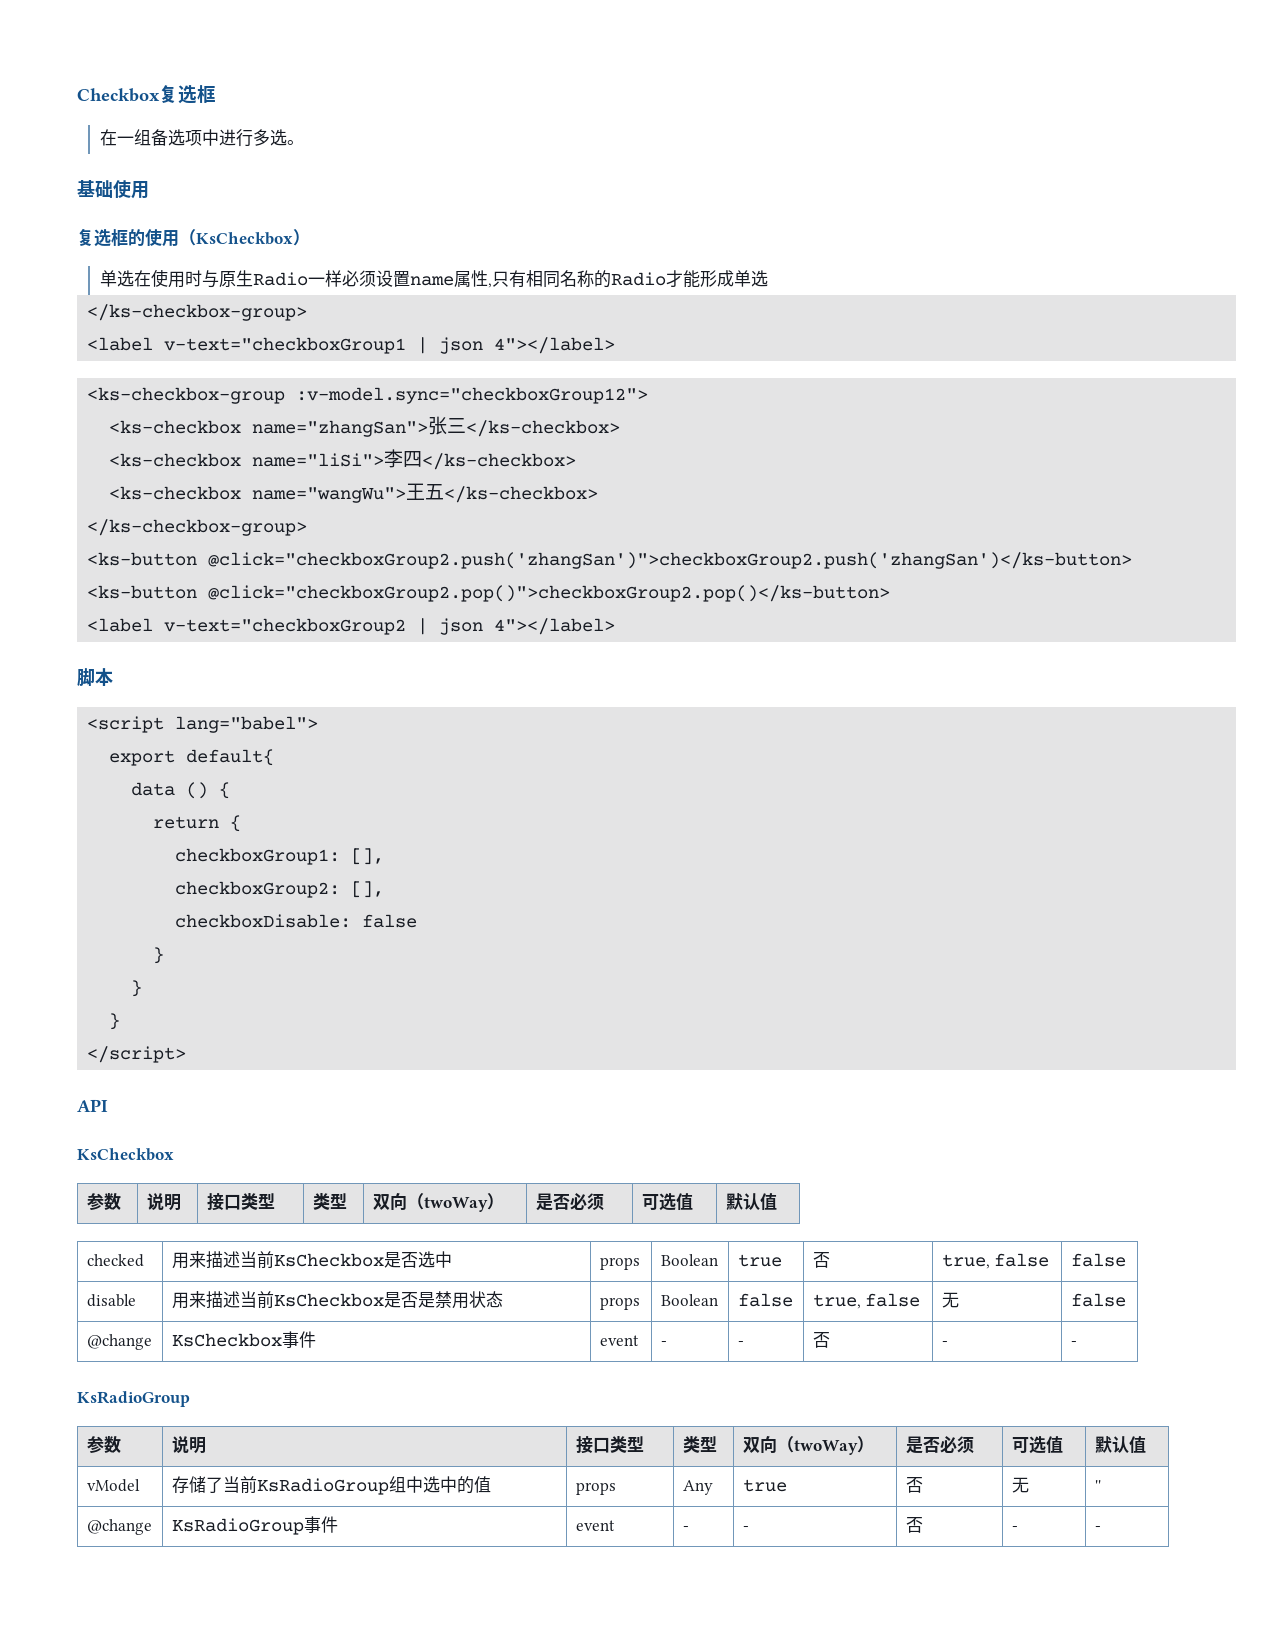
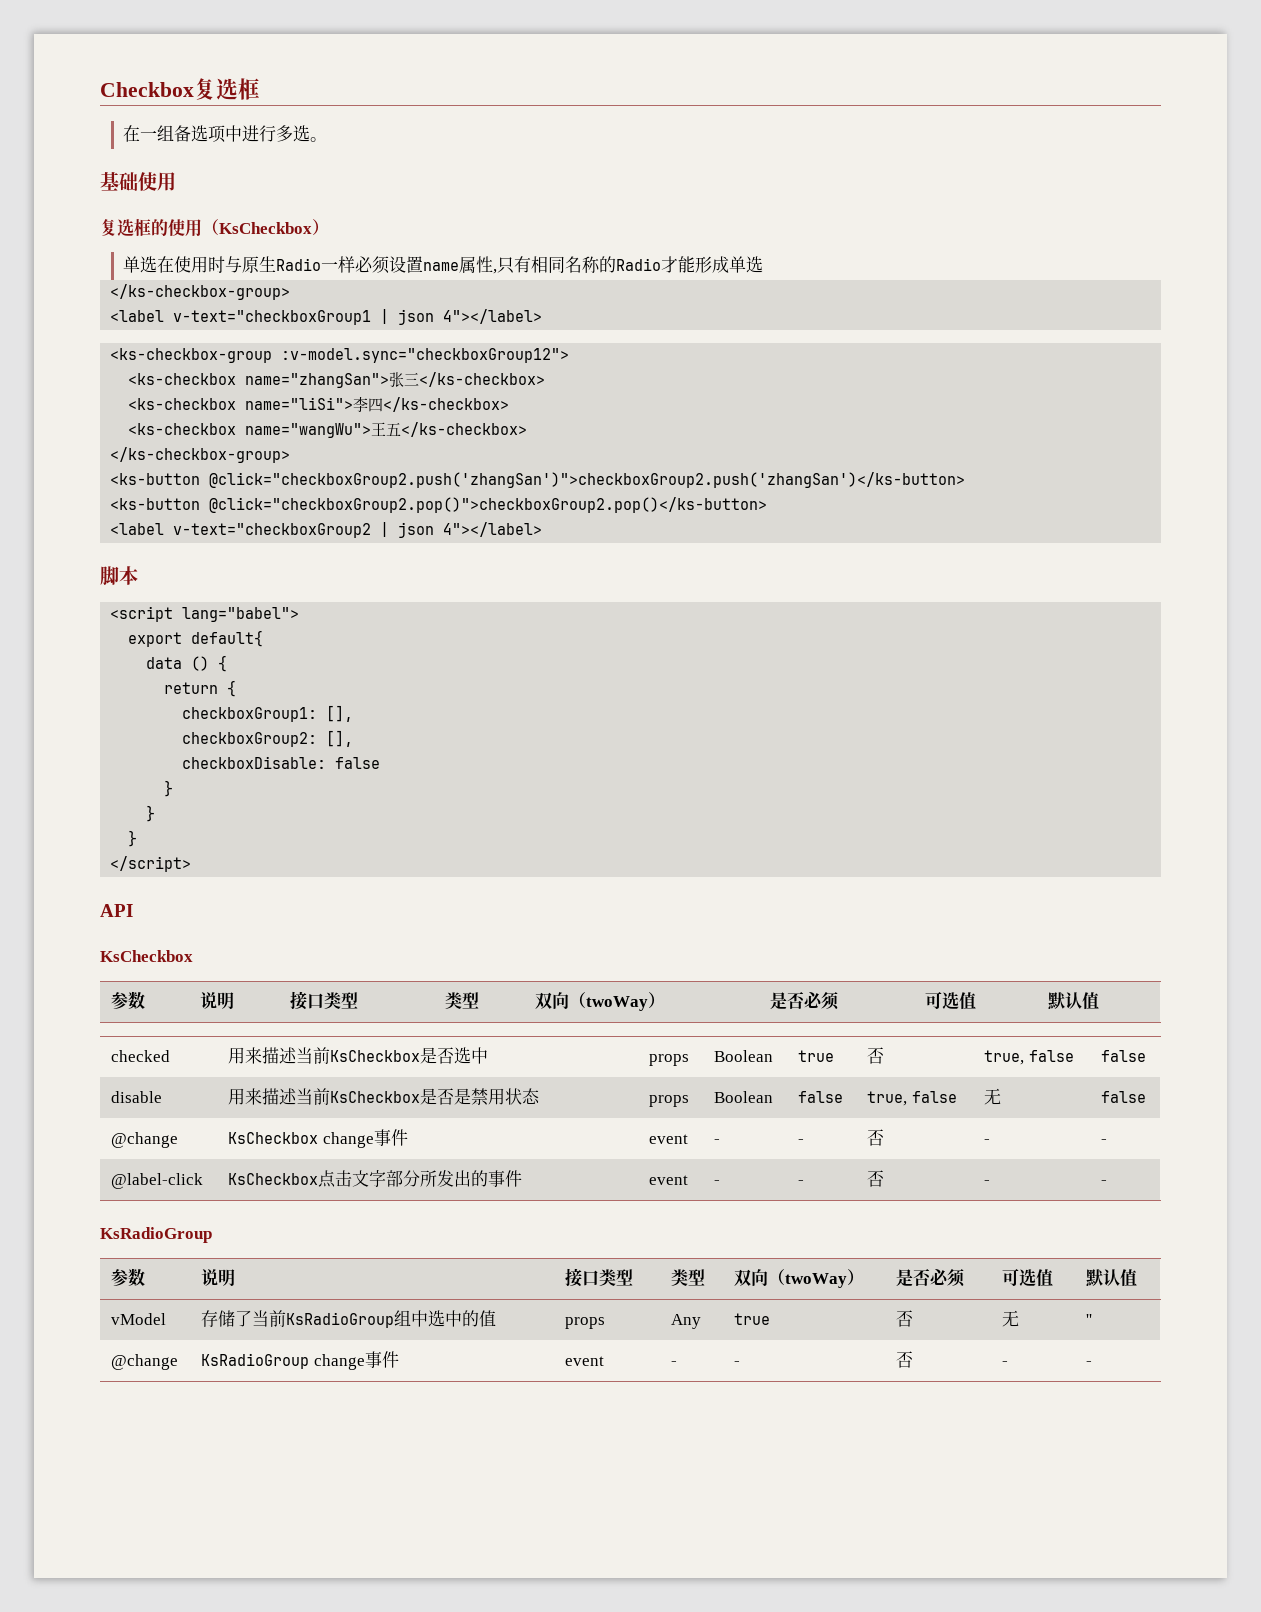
- @change | KsCheckbox事件 | event | - | - | 否 | - | -
+ @change | KsCheckbox change事件 | event | - | - | 否 | - | -
+ @label-click | KsCheckbox点击文字部分所发出的事件 | event | - | - | 否 | - | -
- @change | KsRadioGroup事件 | event | - | - | 否 | - | -
+ @change | KsRadioGroup change事件 | event | - | - | 否 | - | -

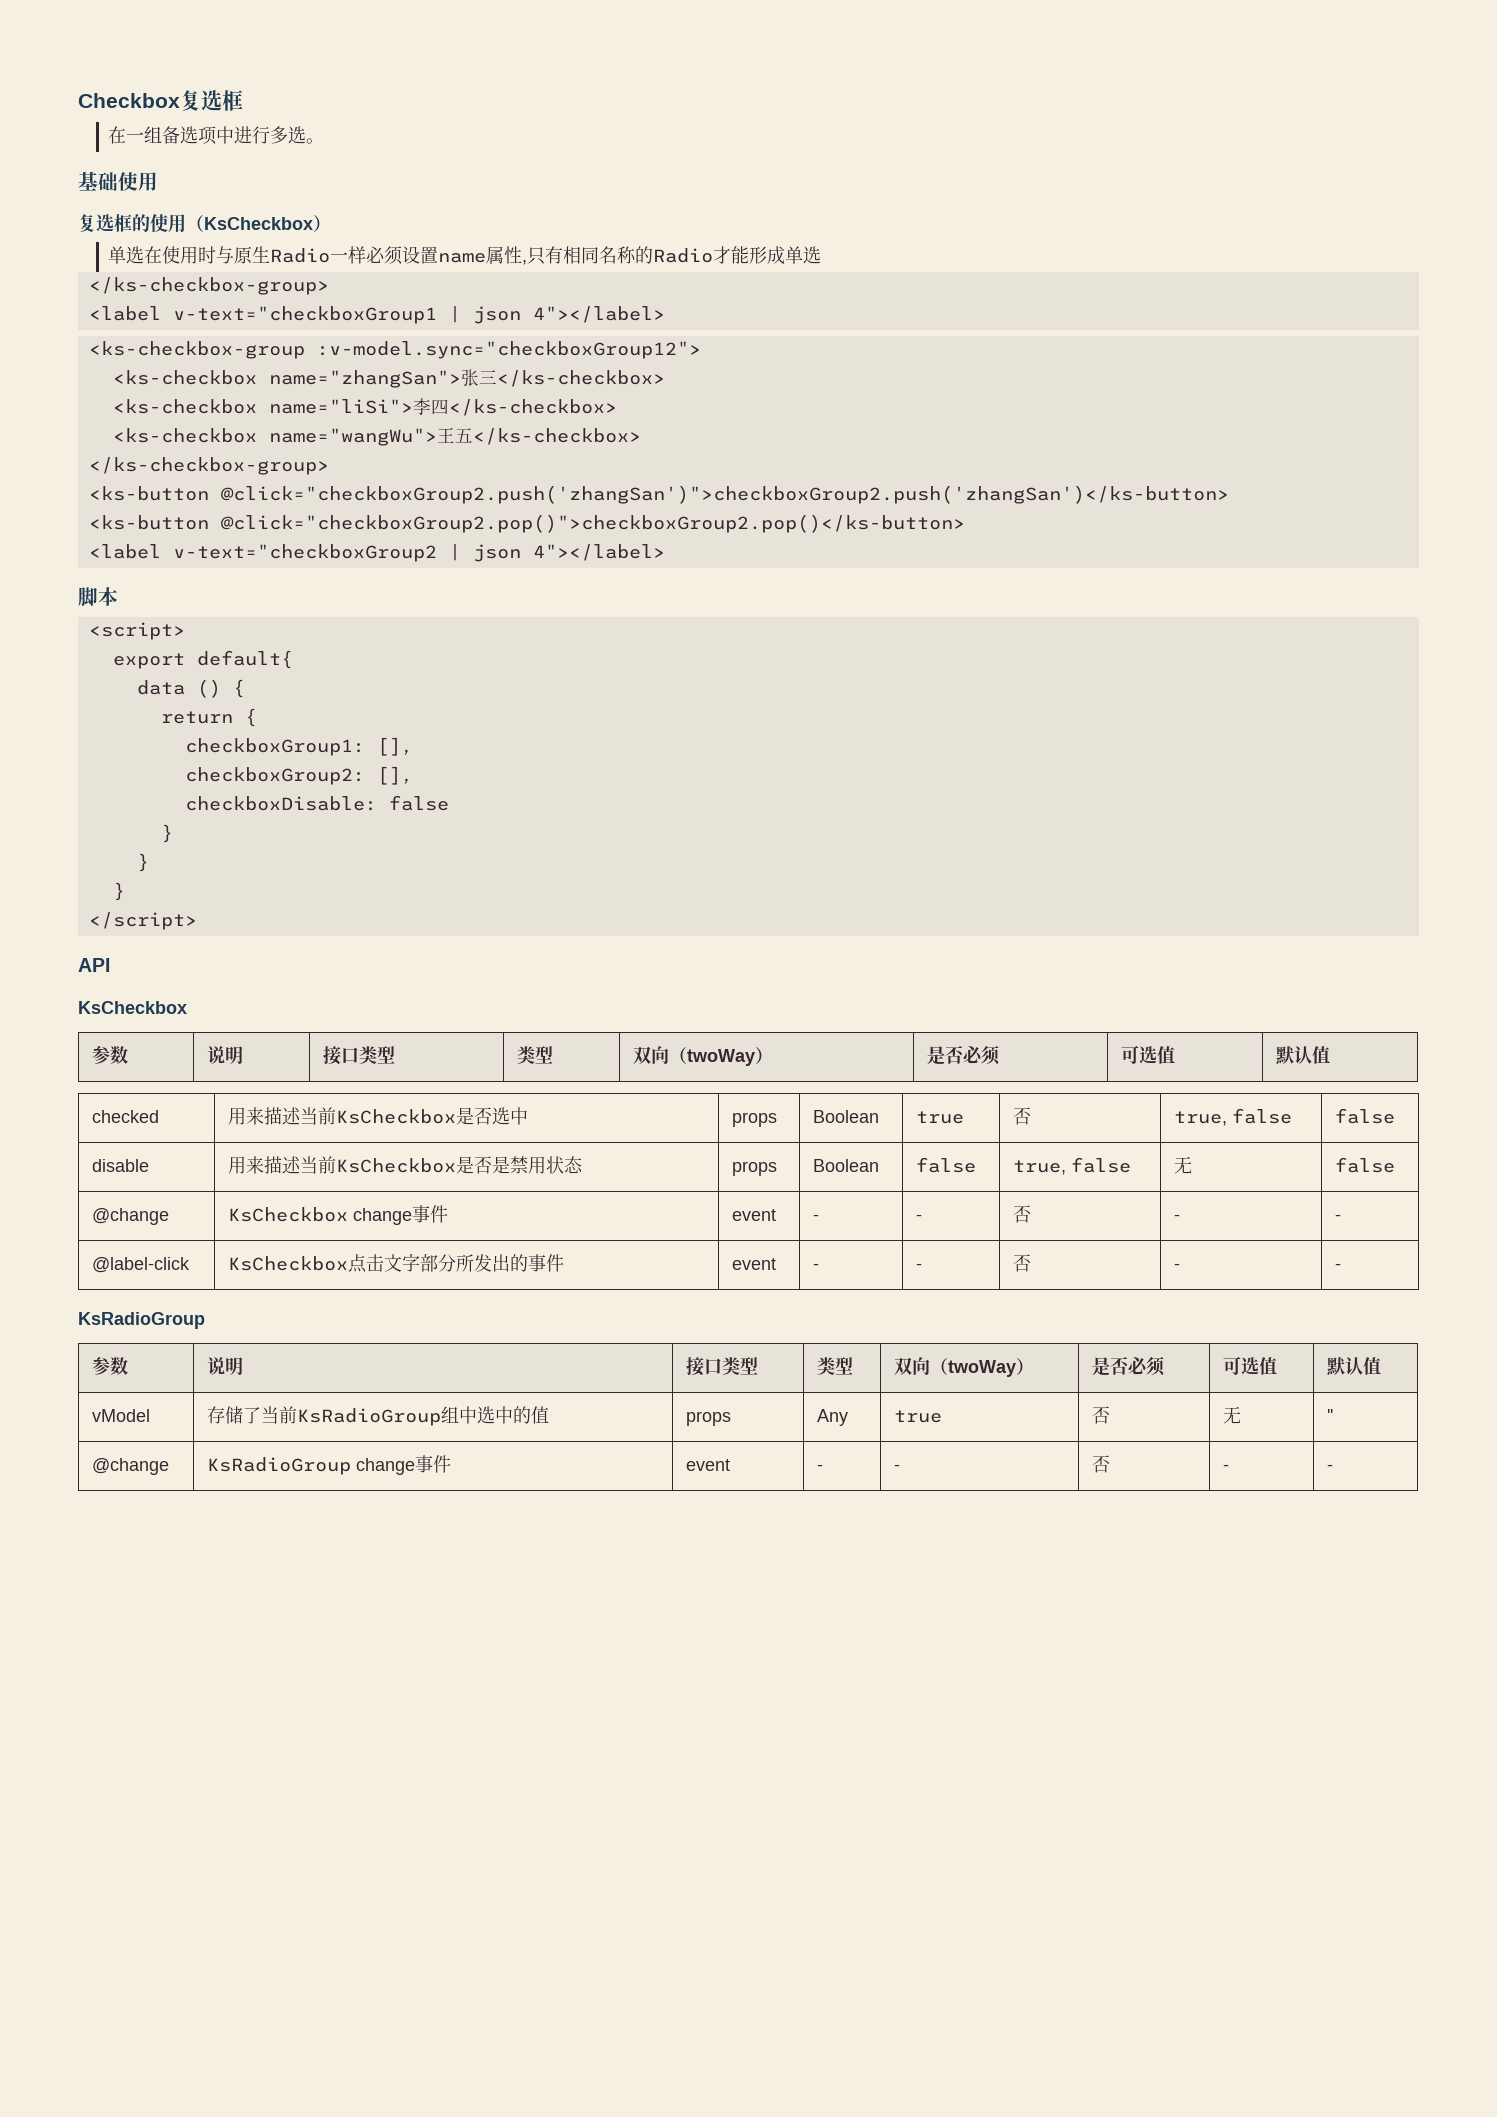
- <script lang="babel">
+ <script>

